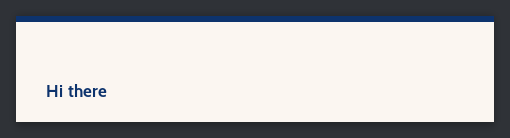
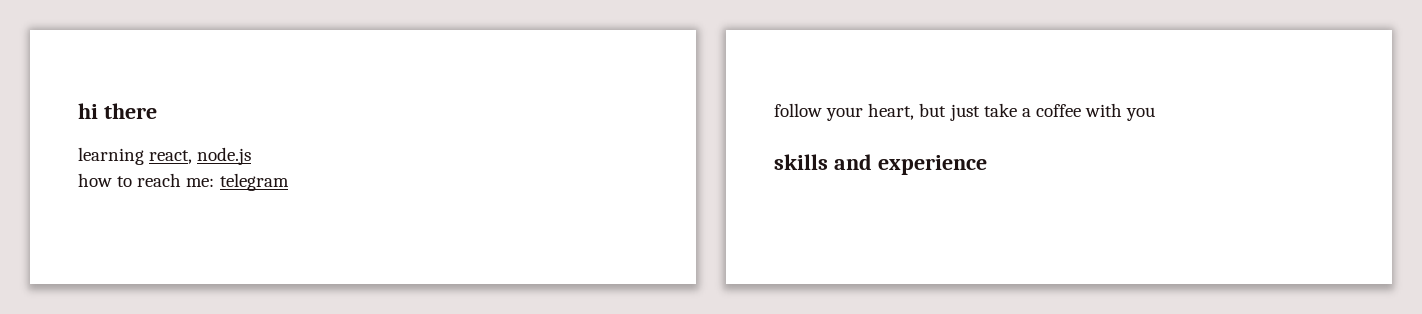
- Hi there
+ hi there
+ learning react, node.js
+ how to reach me: telegram
+ follow your heart, but just take a coffee with you
+ skills and experience

